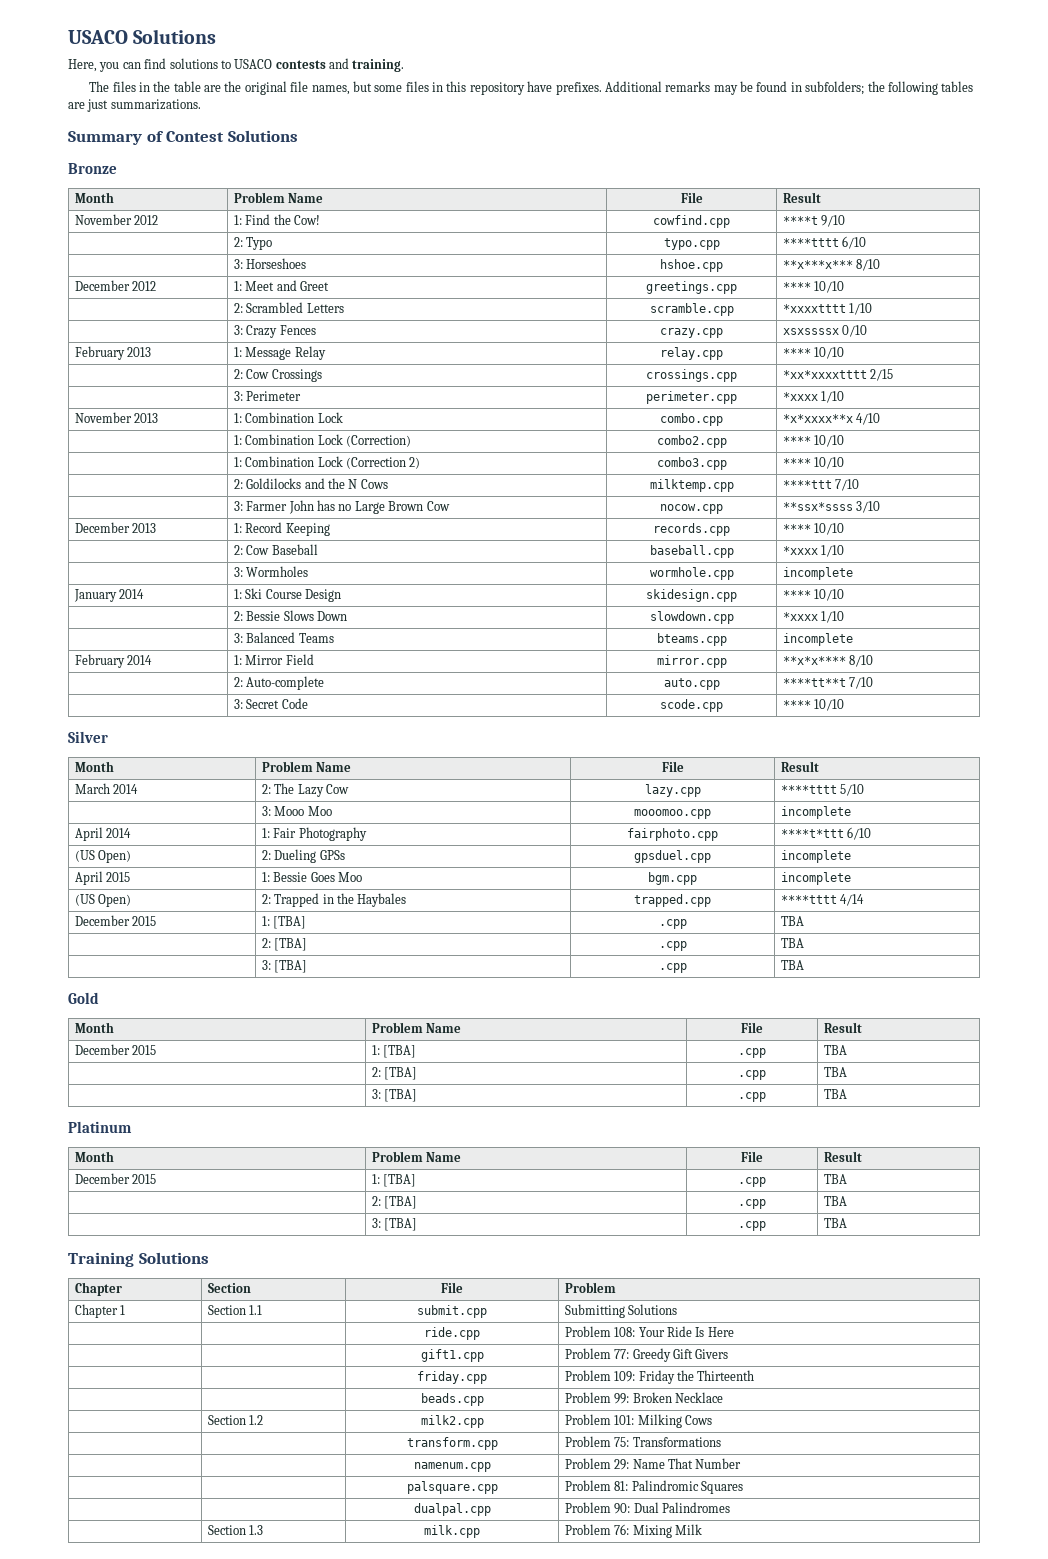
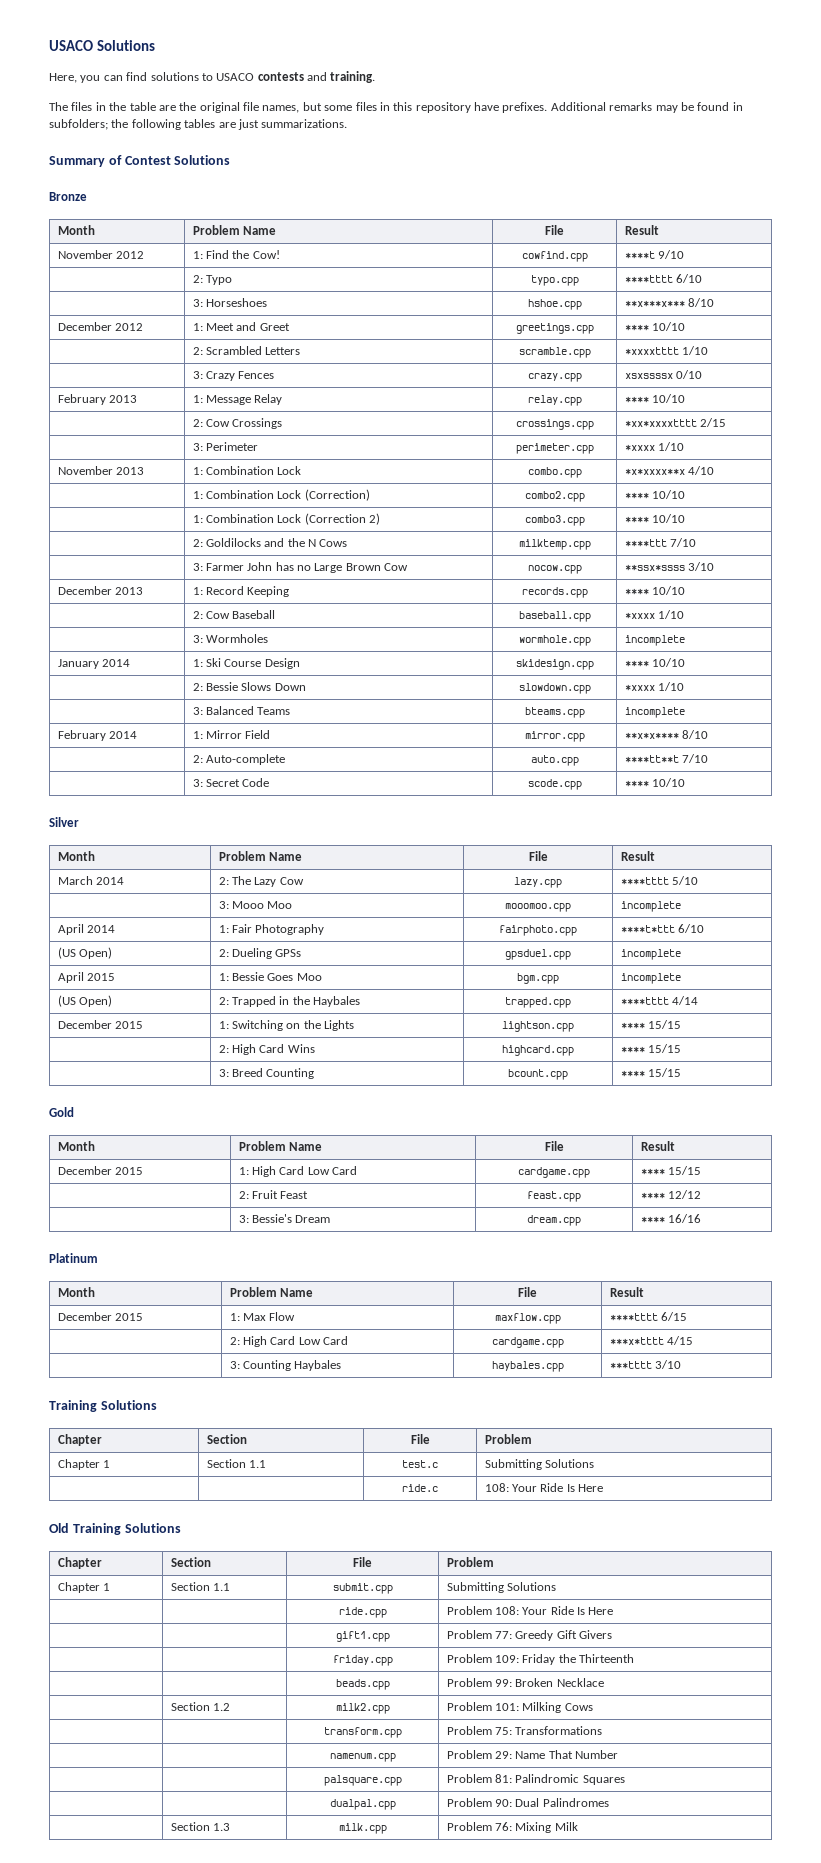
  (US Open) | 2: Trapped in the Haybales | trapped.cpp | ****tttt 4/14
- December 2015 | 1: [TBA] | .cpp | TBA
- | 2: [TBA] | .cpp | TBA
- | 3: [TBA] | .cpp | TBA
+ December 2015 | 1: Switching on the Lights | lightson.cpp | **** 15/15
+ | 2: High Card Wins | highcard.cpp | **** 15/15
+ | 3: Breed Counting | bcount.cpp | **** 15/15
  Gold
  Month | Problem Name | File | Result
- December 2015 | 1: [TBA] | .cpp | TBA
- | 2: [TBA] | .cpp | TBA
- | 3: [TBA] | .cpp | TBA
+ December 2015 | 1: High Card Low Card | cardgame.cpp | **** 15/15
+ | 2: Fruit Feast | feast.cpp | **** 12/12
+ | 3: Bessie's Dream | dream.cpp | **** 16/16
  Platinum
  Month | Problem Name | File | Result
- December 2015 | 1: [TBA] | .cpp | TBA
- | 2: [TBA] | .cpp | TBA
- | 3: [TBA] | .cpp | TBA
+ December 2015 | 1: Max Flow | maxflow.cpp | ****tttt 6/15
+ | 2: High Card Low Card | cardgame.cpp | ***x*tttt 4/15
+ | 3: Counting Haybales | haybales.cpp | ***tttt 3/10
  Training Solutions
+ Chapter | Section | File | Problem
+ Chapter 1 | Section 1.1 | test.c | Submitting Solutions
+ | | ride.c | 108: Your Ride Is Here
+ Old Training Solutions

